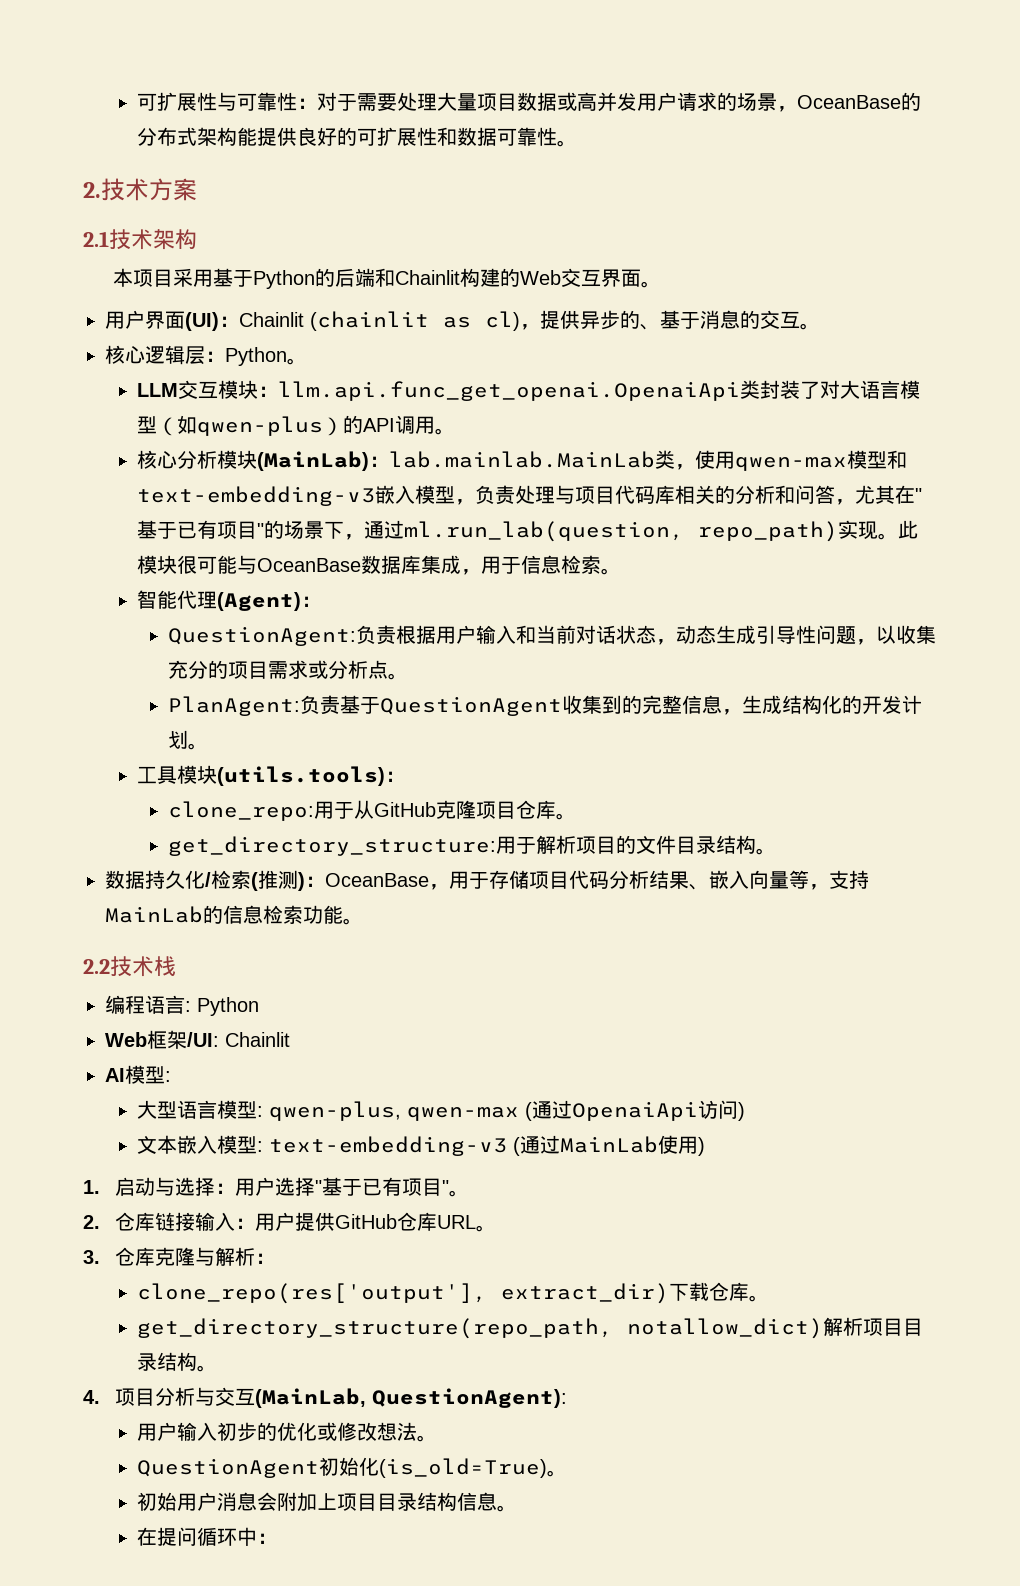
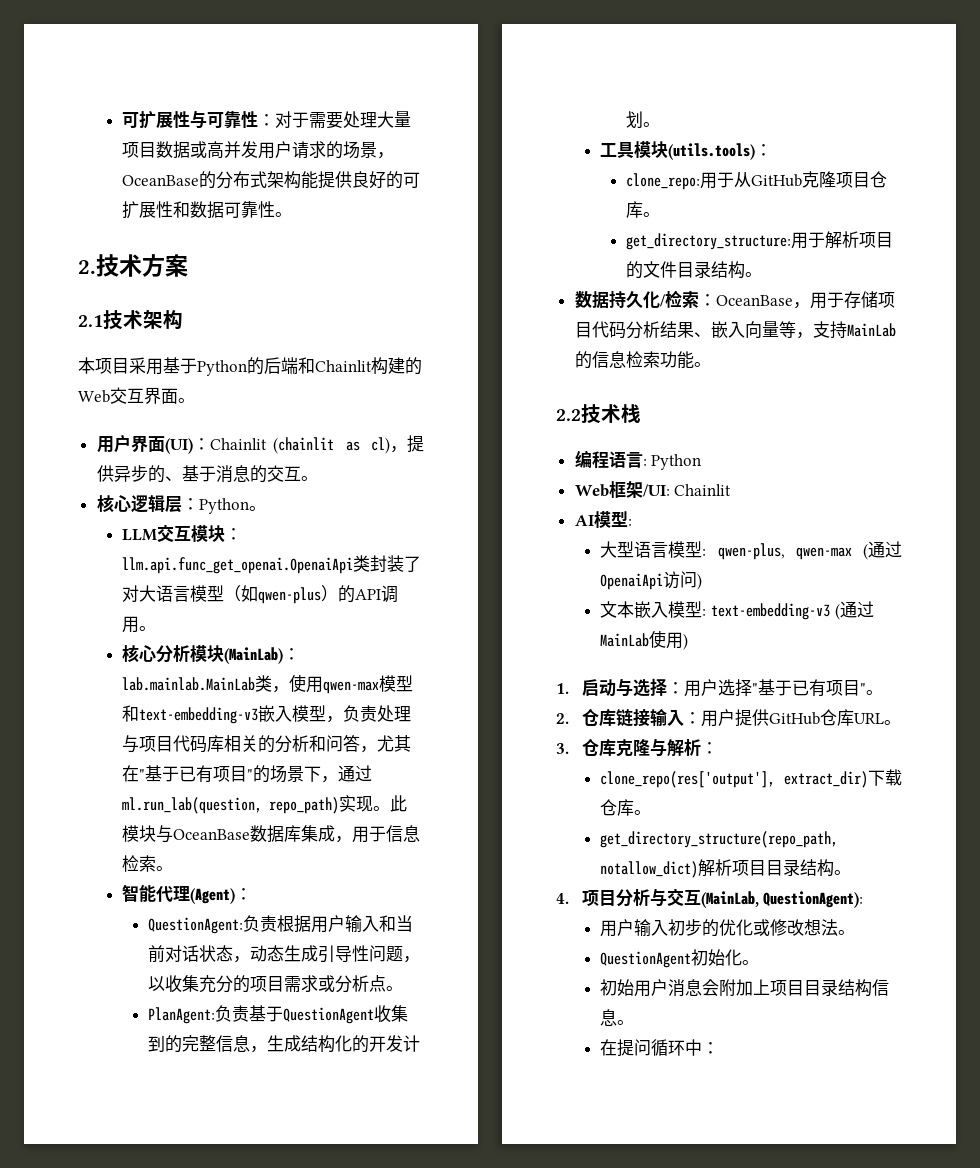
- 此模块很可能与OceanBase数据库集成，用于信息检索。
+ 此模块与OceanBase数据库集成，用于信息检索。
- 数据持久化/检索(推测)：OceanBase，用于存储项目代码分析结果、嵌入向量等，支持MainLab的信息检索功能。
+ 数据持久化/检索：OceanBase，用于存储项目代码分析结果、嵌入向量等，支持MainLab的信息检索功能。
- QuestionAgent初始化(is_old=True)。
+ QuestionAgent初始化。

